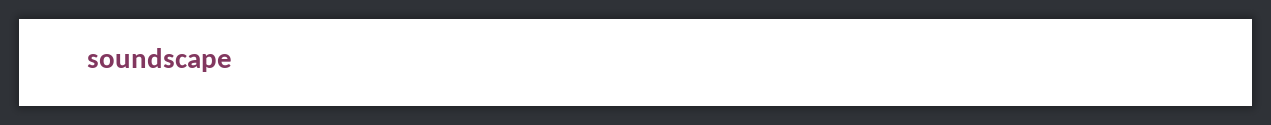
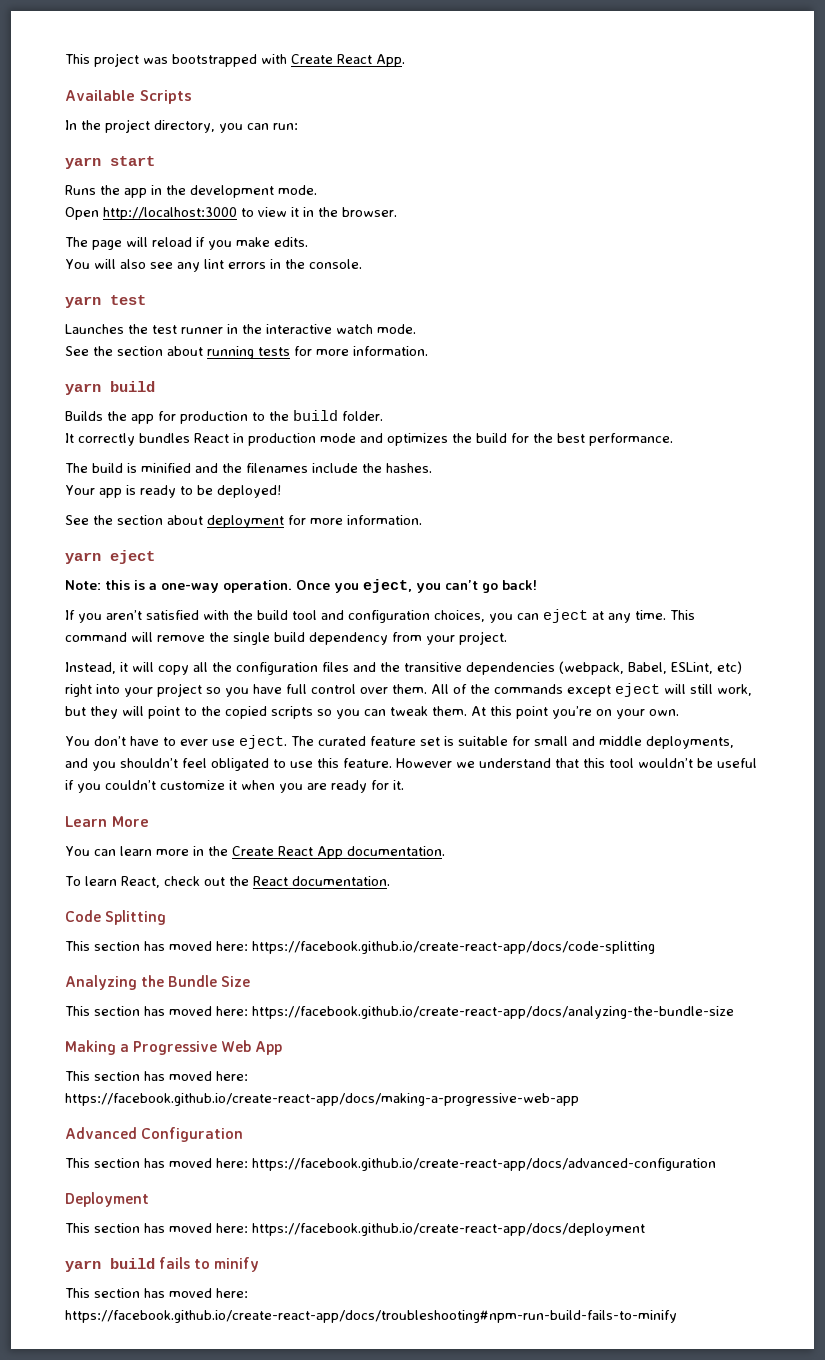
- soundscape
+ This project was bootstrapped with Create React App.
+ Available Scripts
+ In the project directory, you can run:
+ yarn start
+ Runs the app in the development mode.
+ Open http://localhost:3000 to view it in the browser.
+ The page will reload if you make edits.
+ You will also see any lint errors in the console.
+ yarn test
+ Launches the test runner in the interactive watch mode.
+ See the section about running tests for more information.
+ yarn build
+ Builds the app for production to the build folder.
+ It correctly bundles React in production mode and optimizes the build for the best performance.
+ The build is minified and the filenames include the hashes.
+ Your app is ready to be deployed!
+ See the section about deployment for more information.
+ yarn eject
+ Note: this is a one-way operation. Once you eject, you can’t go back!
+ If you aren’t satisfied with the build tool and configuration choices, you can eject at any time. This command will remove the single build dependency from your project.
+ Instead, it will copy all the configuration files and the transitive dependencies (webpack, Babel, ESLint, etc) right into your project so you have full control over them. All of the commands except eject will still work, but they will point to the copied scripts so you can tweak them. At this point you’re on your own.
+ You don’t have to ever use eject. The curated feature set is suitable for small and middle deployments, and you shouldn’t feel obligated to use this feature. However we understand that this tool wouldn’t be useful if you couldn’t customize it when you are ready for it.
+ Learn More
+ You can learn more in the Create React App documentation.
+ To learn React, check out the React documentation.
+ Code Splitting
+ This section has moved here: https://facebook.github.io/create-react-app/docs/code-splitting
+ Analyzing the Bundle Size
+ This section has moved here: https://facebook.github.io/create-react-app/docs/analyzing-the-bundle-size
+ Making a Progressive Web App
+ This section has moved here: https://facebook.github.io/create-react-app/docs/making-a-progressive-web-app
+ Advanced Configuration
+ This section has moved here: https://facebook.github.io/create-react-app/docs/advanced-configuration
+ Deployment
+ This section has moved here: https://facebook.github.io/create-react-app/docs/deployment
+ yarn build fails to minify
+ This section has moved here: https://facebook.github.io/create-react-app/docs/troubleshooting#npm-run-build-fails-to-minify

